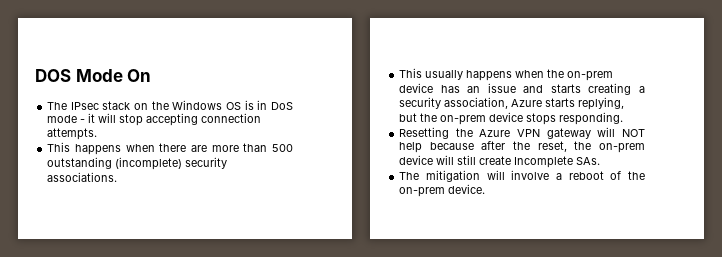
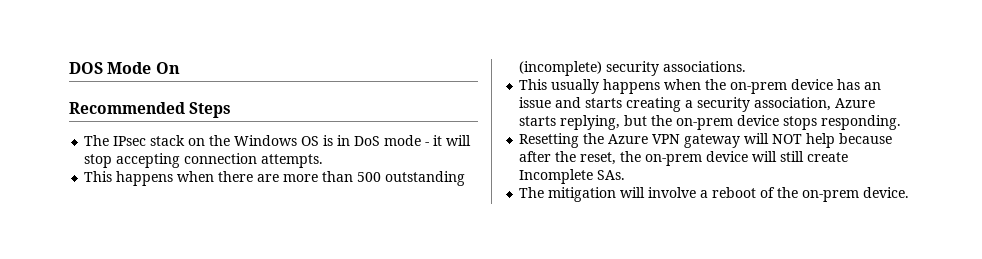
+ Recommended Steps

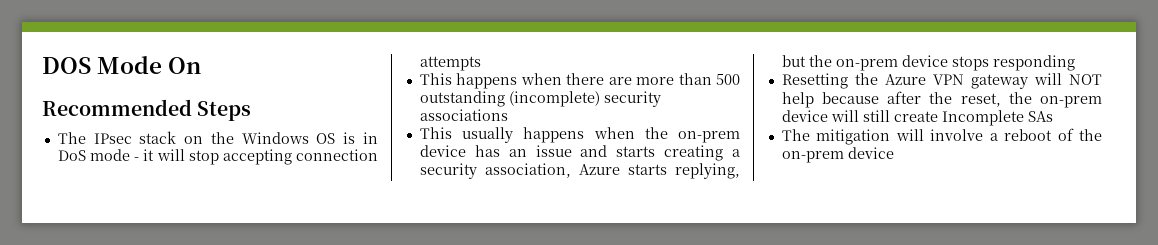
- The IPsec stack on the Windows OS is in DoS mode - it will stop accepting connection attempts.
+ The IPsec stack on the Windows OS is in DoS mode - it will stop accepting connection attempts
- This happens when there are more than 500 outstanding (incomplete) security associations.
+ This happens when there are more than 500 outstanding (incomplete) security associations
- This usually happens when the on-prem device has an issue and starts creating a security association, Azure starts replying, but the on-prem device stops responding.
+ This usually happens when the on-prem device has an issue and starts creating a security association, Azure starts replying, but the on-prem device stops responding
- Resetting the Azure VPN gateway will NOT help because after the reset, the on-prem device will still create Incomplete SAs.
+ Resetting the Azure VPN gateway will NOT help because after the reset, the on-prem device will still create Incomplete SAs
- The mitigation will involve a reboot of the on-prem device.
+ The mitigation will involve a reboot of the on-prem device

